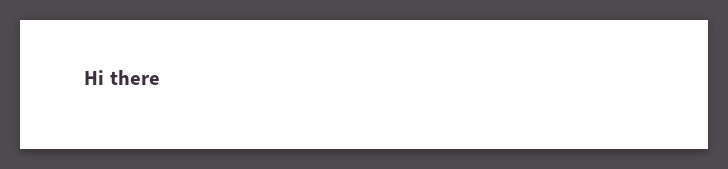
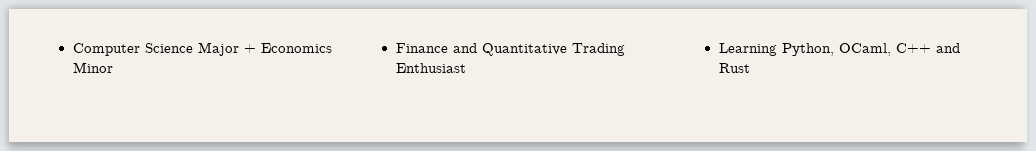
- Hi there
+ Computer Science Major + Economics Minor
+ Finance and Quantitative Trading Enthusiast
+ Learning Python, OCaml, C++ and Rust

